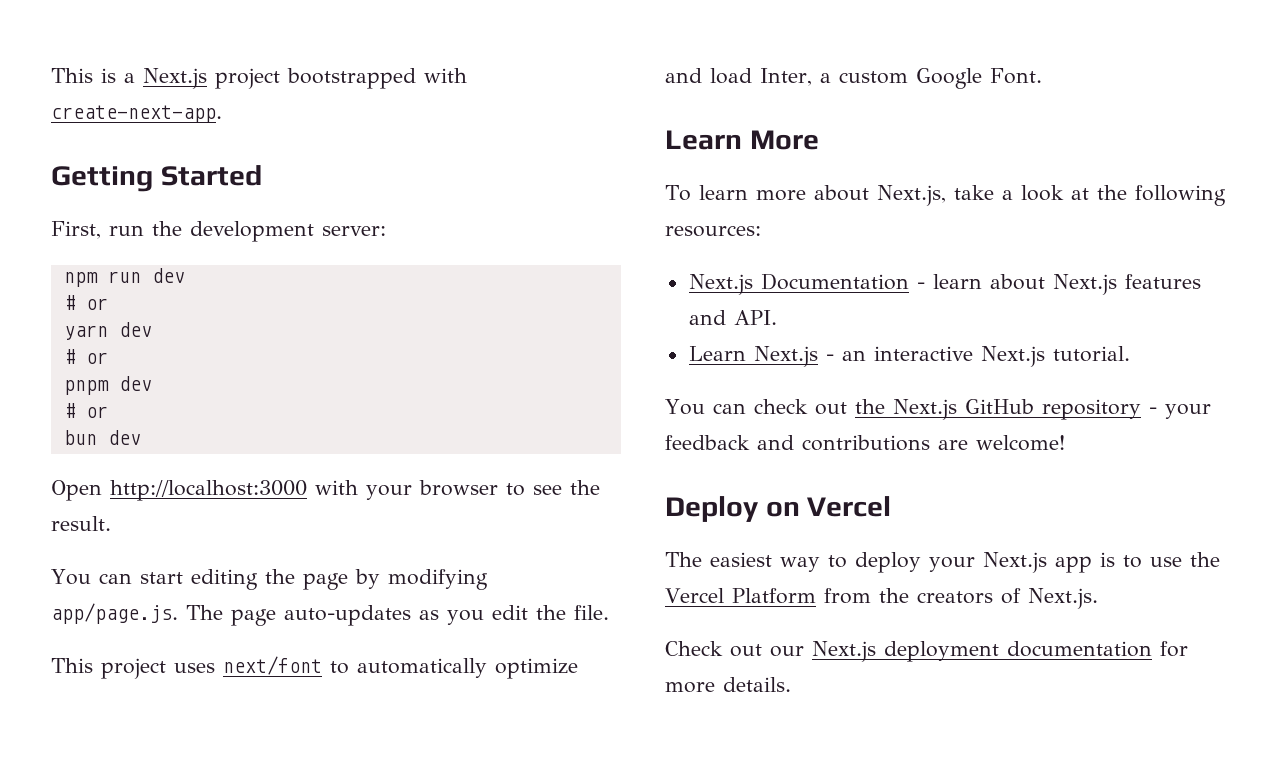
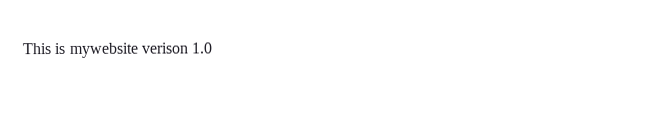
- This is a Next.js project bootstrapped with create-next-app.
- Getting Started
- First, run the development server:
- npm run dev
- # or
- yarn dev
- # or
- pnpm dev
- # or
- bun dev
- Open http://localhost:3000 with your browser to see the result.
- You can start editing the page by modifying app/page.js. The page auto-updates as you edit the file.
- This project uses next/font to automatically optimize and load Inter, a custom Google Font.
- Learn More
- To learn more about Next.js, take a look at the following resources:
- Next.js Documentation - learn about Next.js features and API.
- Learn Next.js - an interactive Next.js tutorial.
- You can check out the Next.js GitHub repository - your feedback and contributions are welcome!
- Deploy on Vercel
- The easiest way to deploy your Next.js app is to use the Vercel Platform from the creators of Next.js.
- Check out our Next.js deployment documentation for more details.
+ This is mywebsite verison 1.0

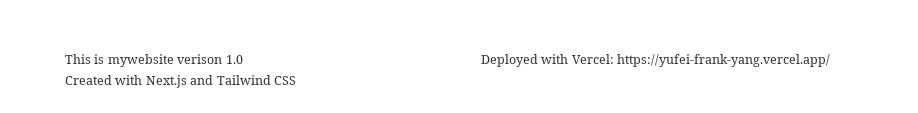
+ Created with Next.js and Tailwind CSS
+ Deployed with Vercel: https://yufei-frank-yang.vercel.app/

